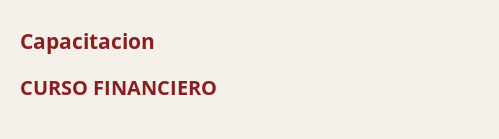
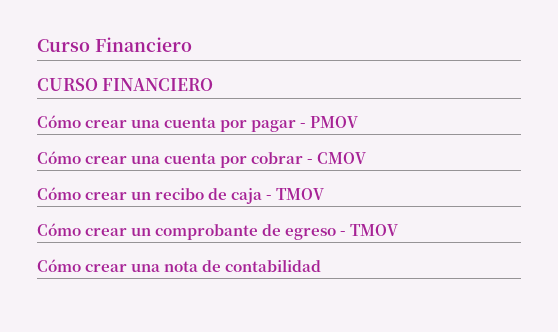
- Capacitacion
+ Curso Financiero
+ Cómo crear una cuenta por pagar - PMOV
+ Cómo crear una cuenta por cobrar - CMOV
+ Cómo crear un recibo de caja - TMOV
+ Cómo crear un comprobante de egreso - TMOV
+ Cómo crear una nota de contabilidad

